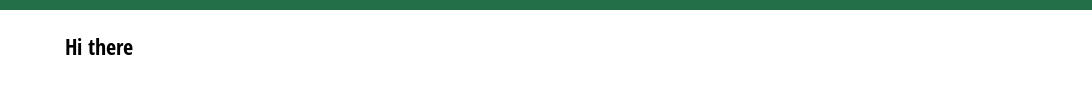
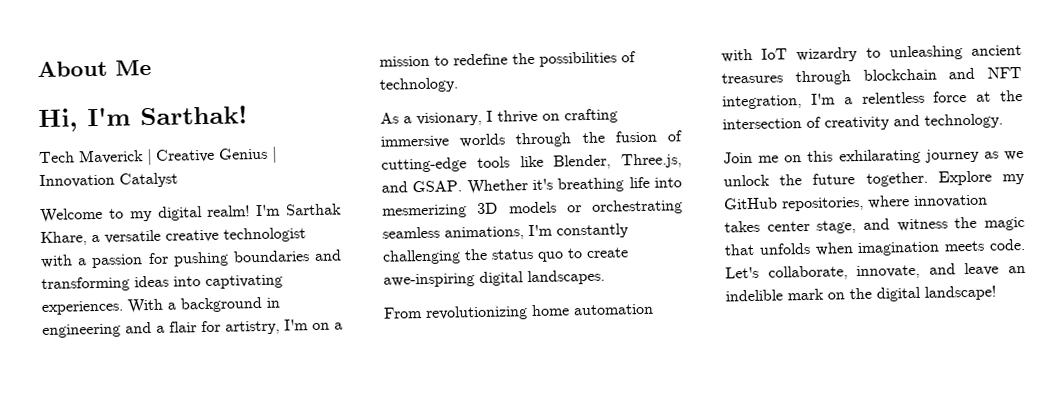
- Hi there
+ About Me
+ Hi, I'm Sarthak!
+ Tech Maverick | Creative Genius | Innovation Catalyst
+ Welcome to my digital realm! I'm Sarthak Khare, a versatile creative technologist with a passion for pushing boundaries and transforming ideas into captivating experiences. With a background in engineering and a flair for artistry, I'm on a mission to redefine the possibilities of technology.
+ As a visionary, I thrive on crafting immersive worlds through the fusion of cutting-edge tools like Blender, Three.js, and GSAP. Whether it's breathing life into mesmerizing 3D models or orchestrating seamless animations, I'm constantly challenging the status quo to create awe-inspiring digital landscapes.
+ From revolutionizing home automation with IoT wizardry to unleashing ancient treasures through blockchain and NFT integration, I'm a relentless force at the intersection of creativity and technology.
+ Join me on this exhilarating journey as we unlock the future together. Explore my GitHub repositories, where innovation takes center stage, and witness the magic that unfolds when imagination meets code. Let's collaborate, innovate, and leave an indelible mark on the digital landscape!

